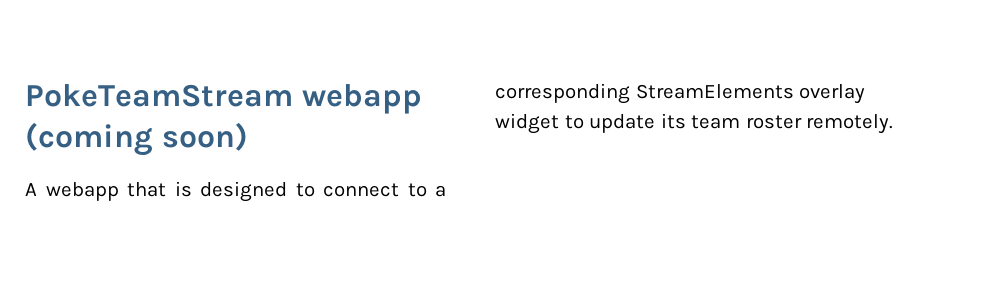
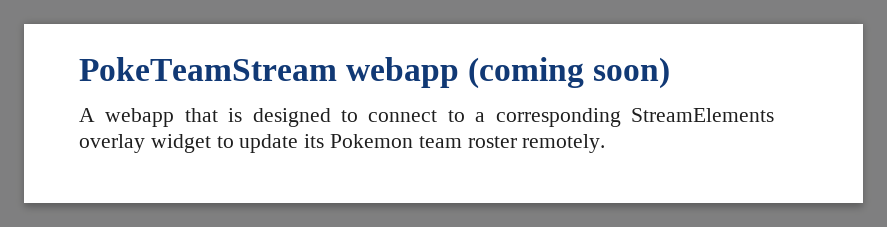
- A webapp that is designed to connect to a corresponding StreamElements overlay widget to update its team roster remotely.
+ A webapp that is designed to connect to a corresponding StreamElements overlay widget to update its Pokemon team roster remotely.

